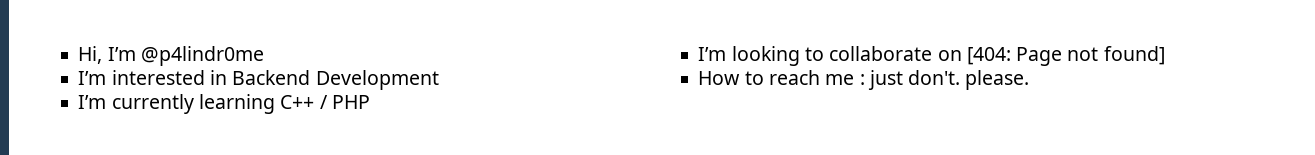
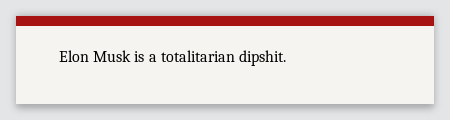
- Hi, I’m @p4lindr0me
- I’m interested in Backend Development
- I’m currently learning C++ / PHP
- I’m looking to collaborate on [404: Page not found]
- How to reach me : just don't. please.
+ Elon Musk is a totalitarian dipshit.

